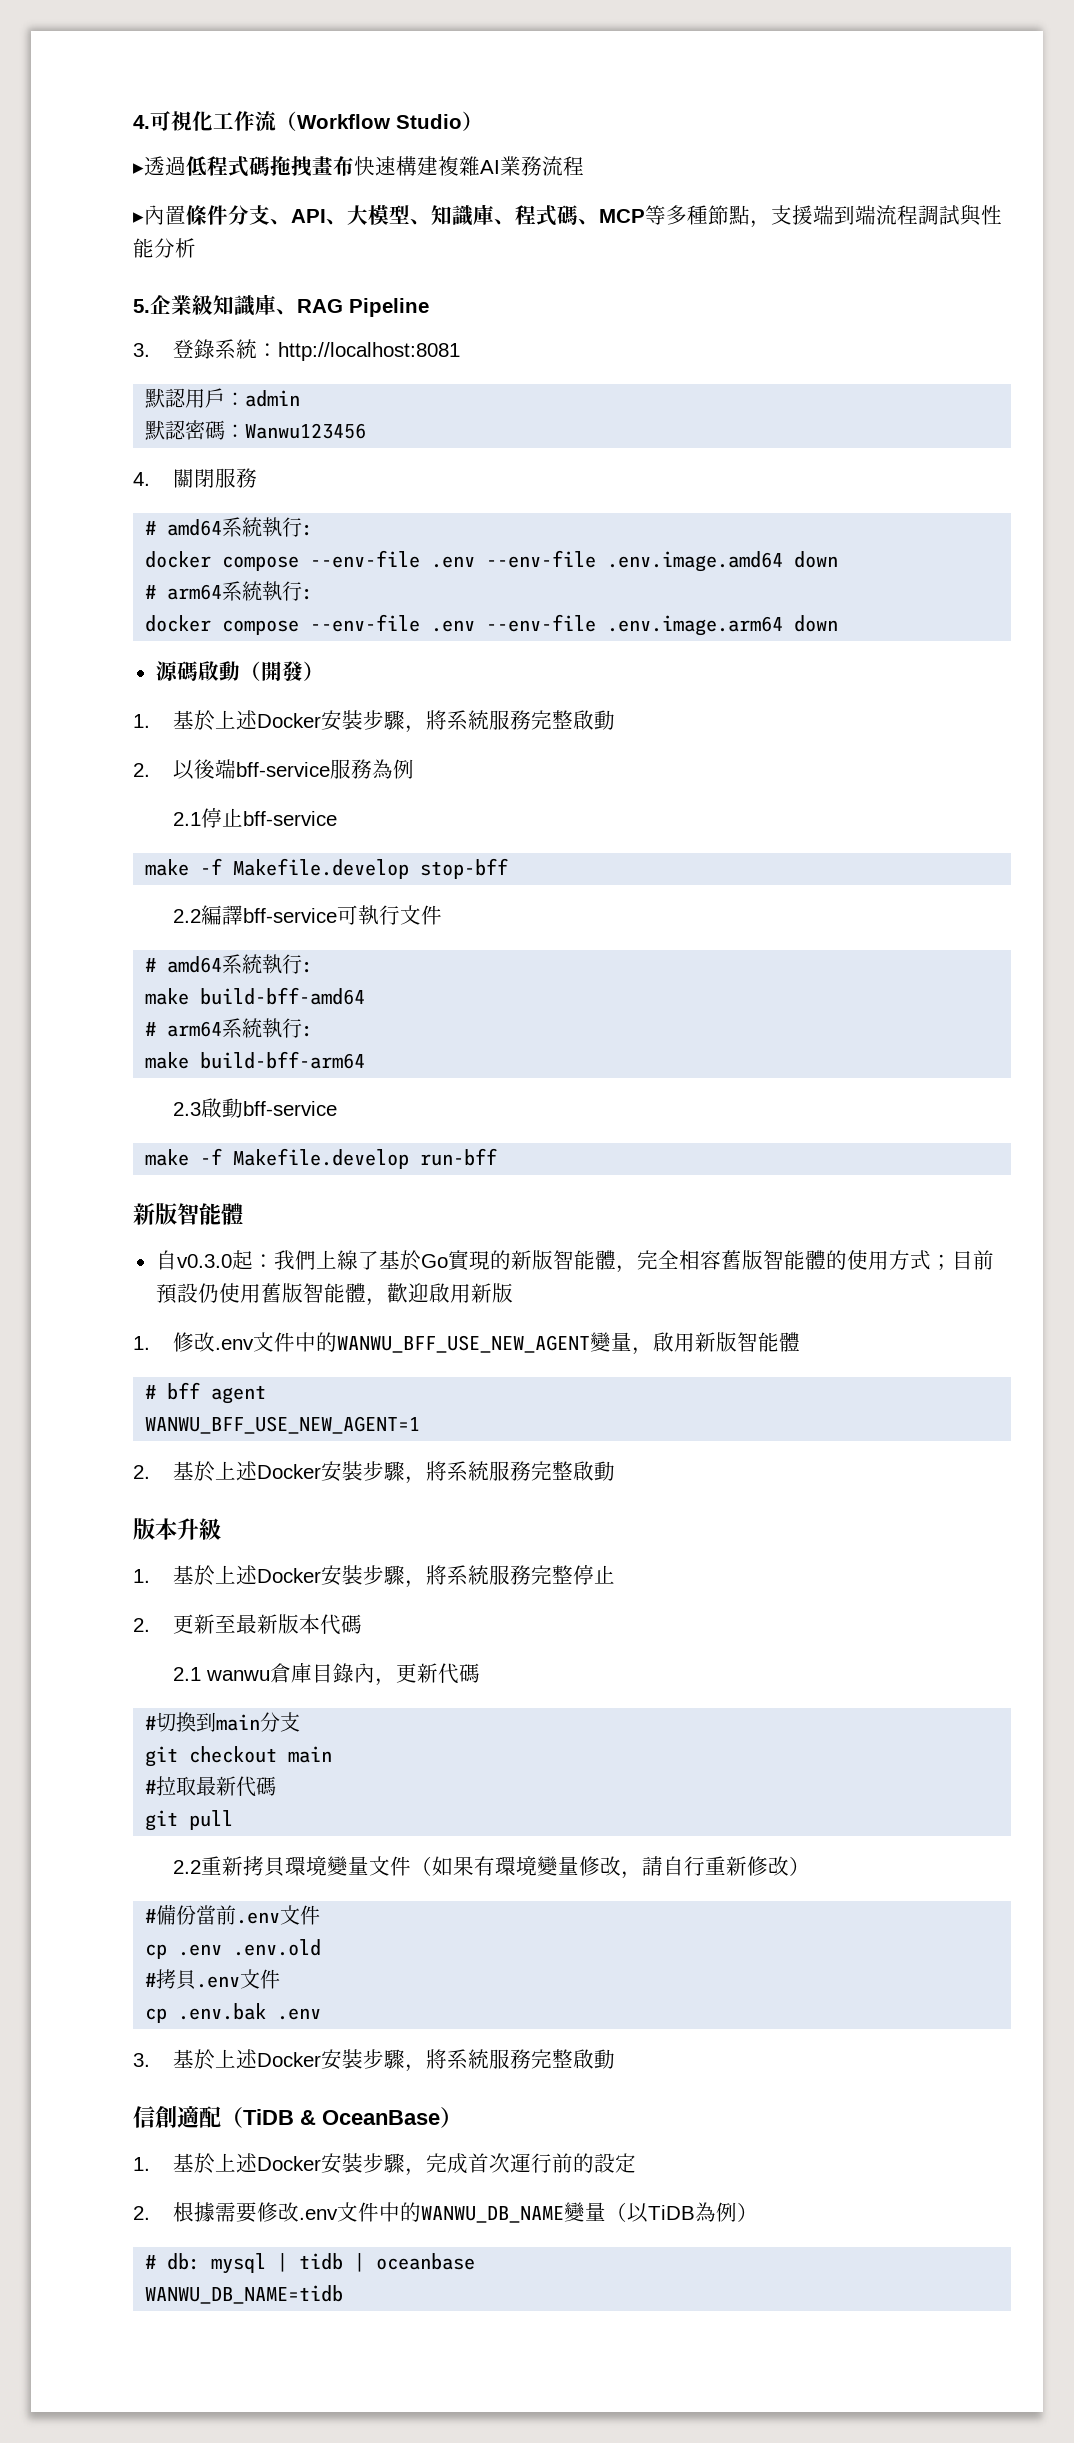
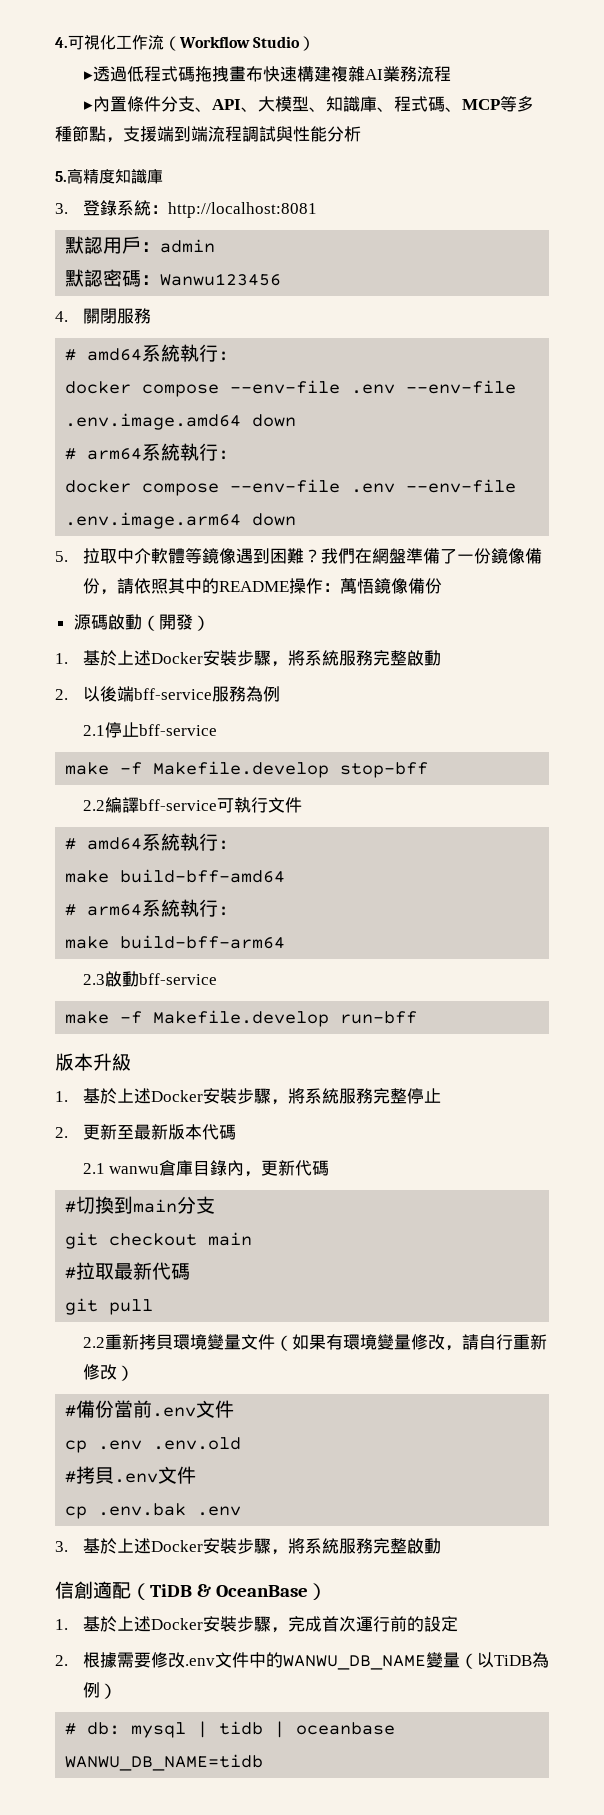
- 5.企業級知識庫、RAG Pipeline
+ 5.高精度知識庫
+ 5.拉取中介軟體等鏡像遇到困難？我們在網盤準備了一份鏡像備份，請依照其中的README操作：萬悟鏡像備份
  make -f Makefile.develop run-bff
- 新版智能體
- 自v0.3.0起：我們上線了基於Go實現的新版智能體，完全相容舊版智能體的使用方式；目前預設仍使用舊版智能體，歡迎啟用新版
- 1.修改.env文件中的WANWU_BFF_USE_NEW_AGENT變量，啟用新版智能體
- # bff agent
- WANWU_BFF_USE_NEW_AGENT=1
- 2.基於上述Docker安裝步驟，將系統服務完整啟動

